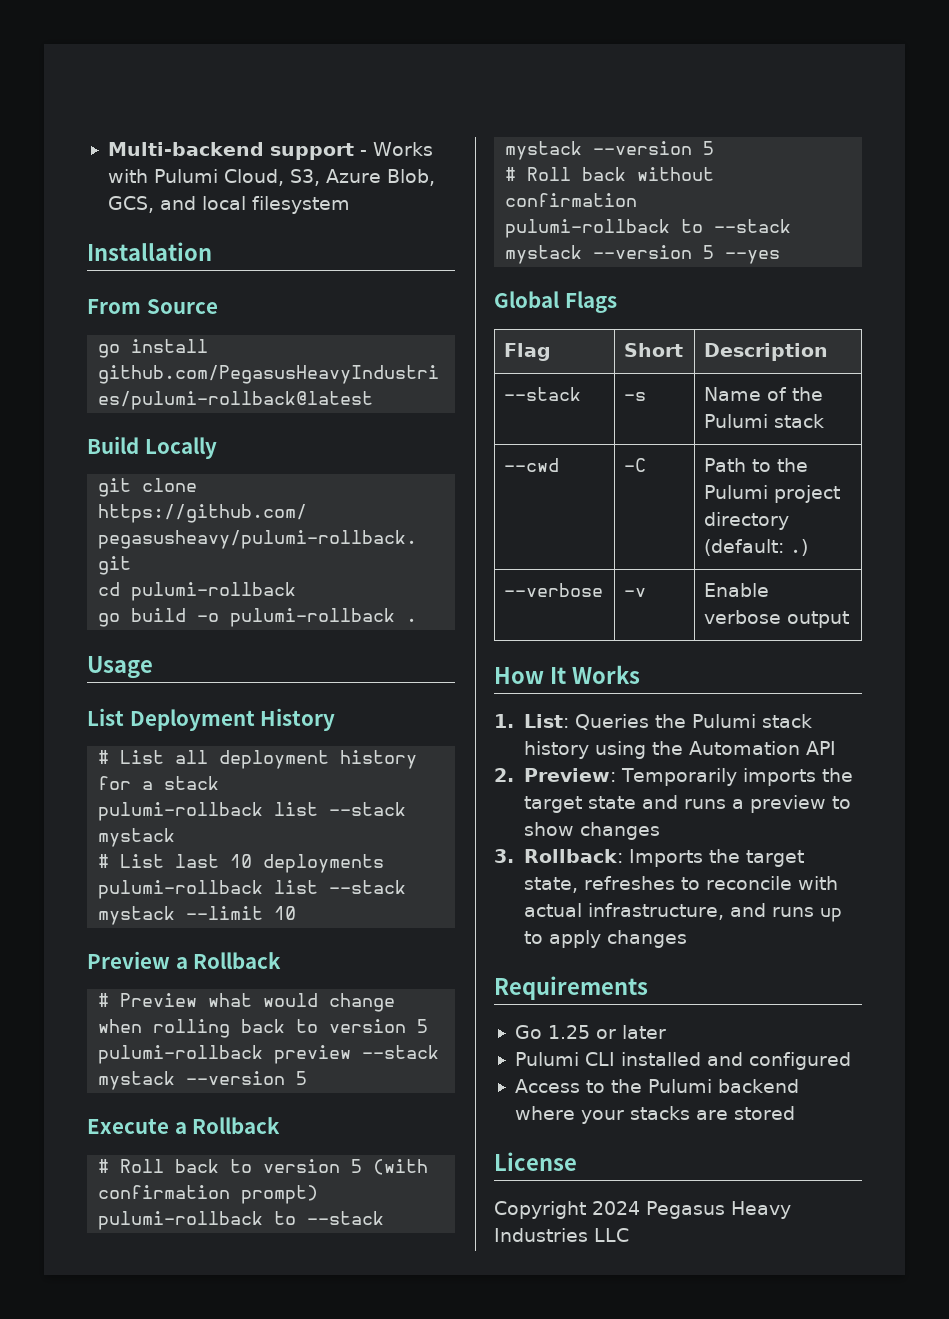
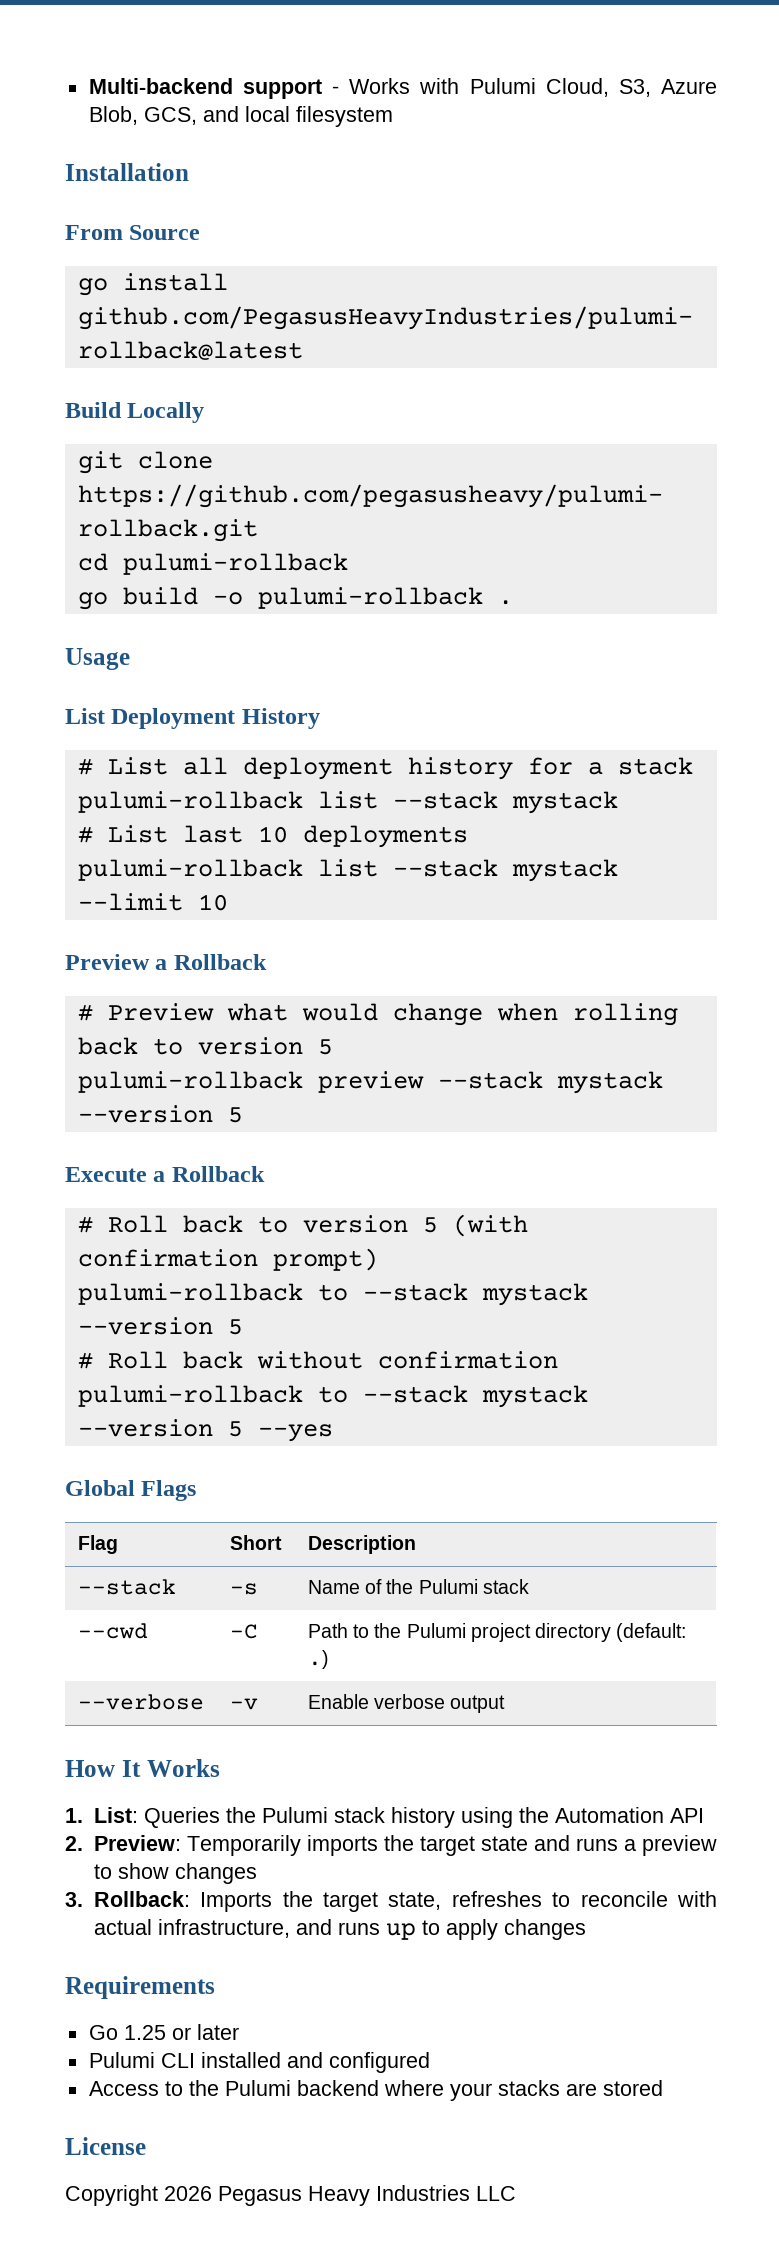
- Copyright 2024 Pegasus Heavy Industries LLC
+ Copyright 2026 Pegasus Heavy Industries LLC

